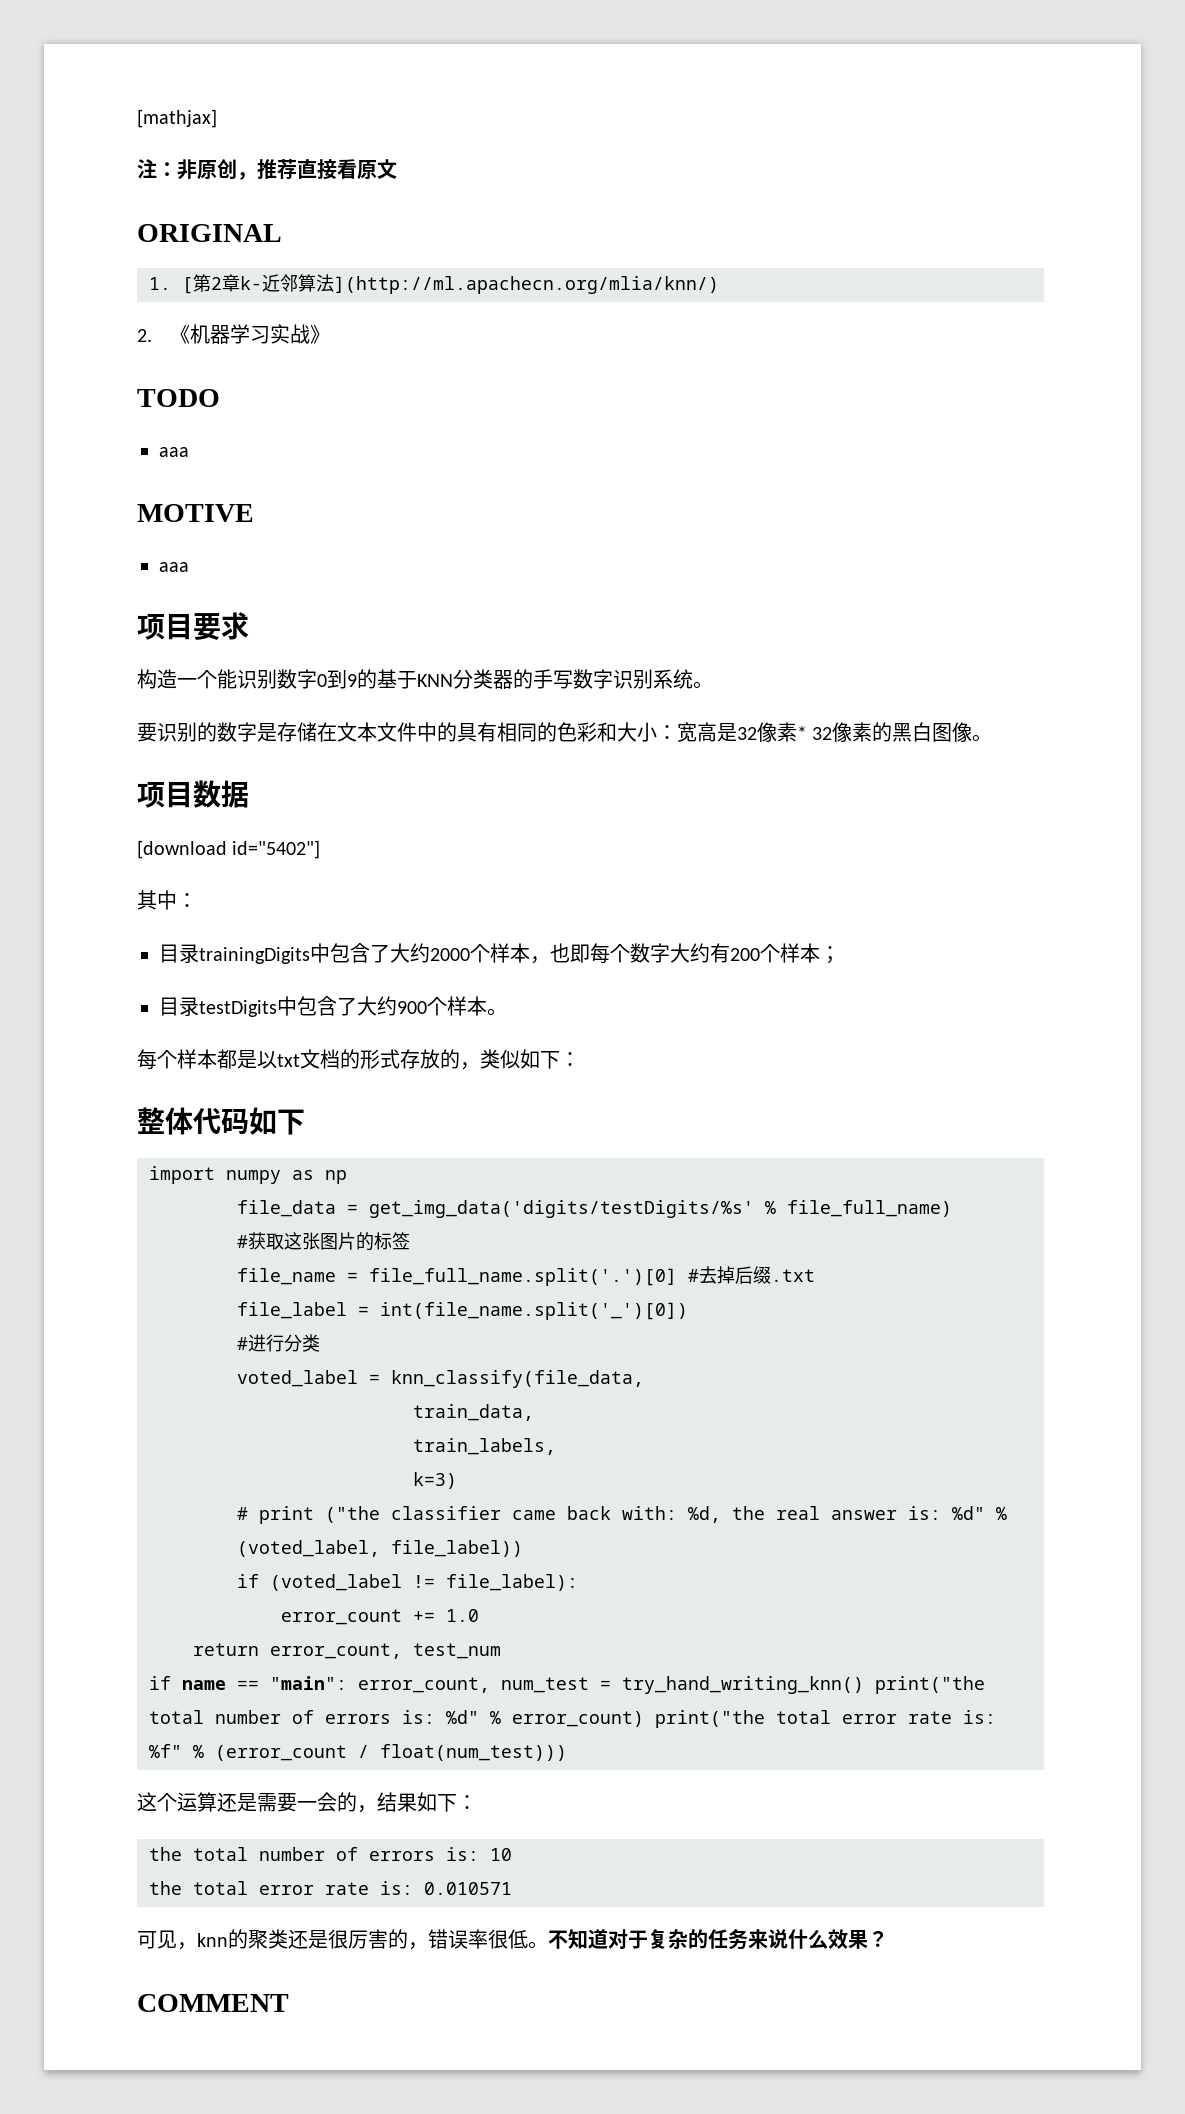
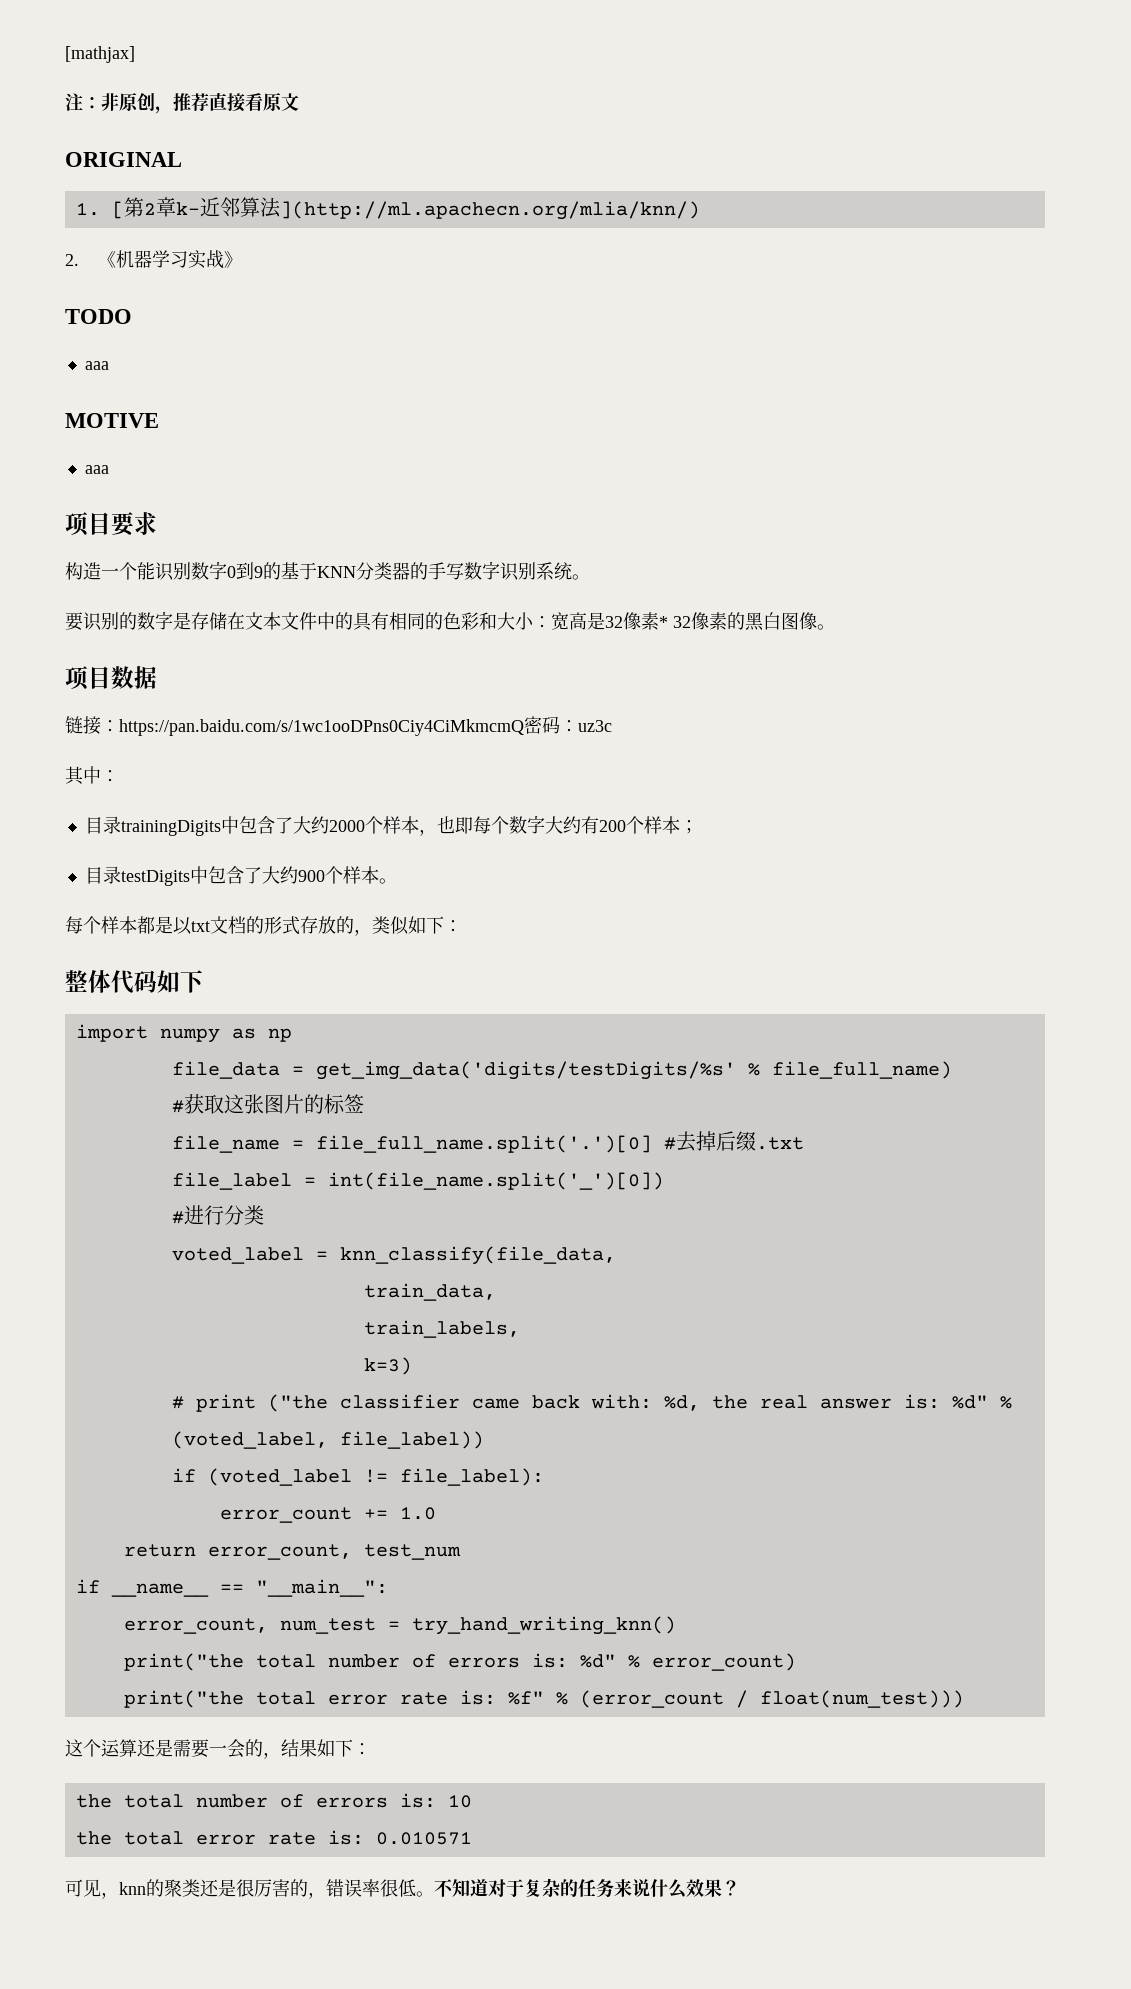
- [download id="5402"]
+ 链接：https://pan.baidu.com/s/1wc1ooDPns0Ciy4CiMkmcmQ密码：uz3c
- if name == "main": error_count, num_test = try_hand_writing_knn() print("the total number of errors is: %d" % error_count) print("the total error rate is: %f" % (error_count / float(num_test)))
+ if __name__ == "__main__":
+ error_count, num_test = try_hand_writing_knn()
+ print("the total number of errors is: %d" % error_count)
+ print("the total error rate is: %f" % (error_count / float(num_test)))
- COMMENT

